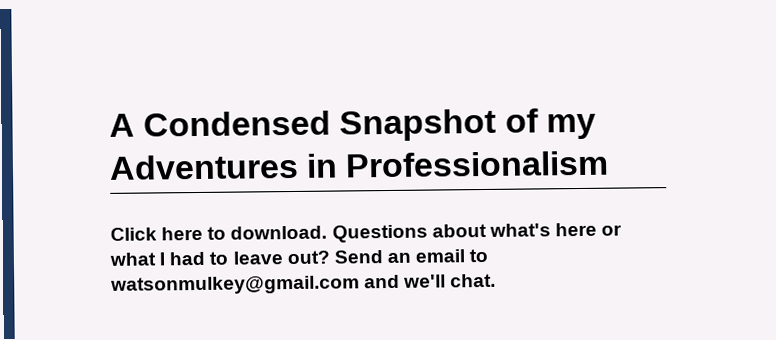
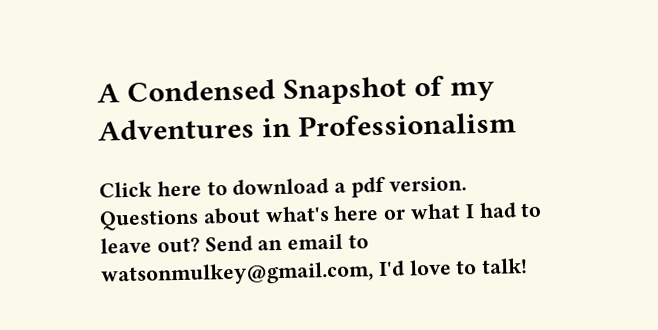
- Click here to download.
+ Click here to download a pdf version.
- Send an email to watsonmulkey@gmail.com and we'll chat.
+ Send an email to watsonmulkey@gmail.com, I'd love to talk!

